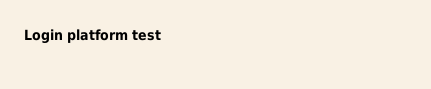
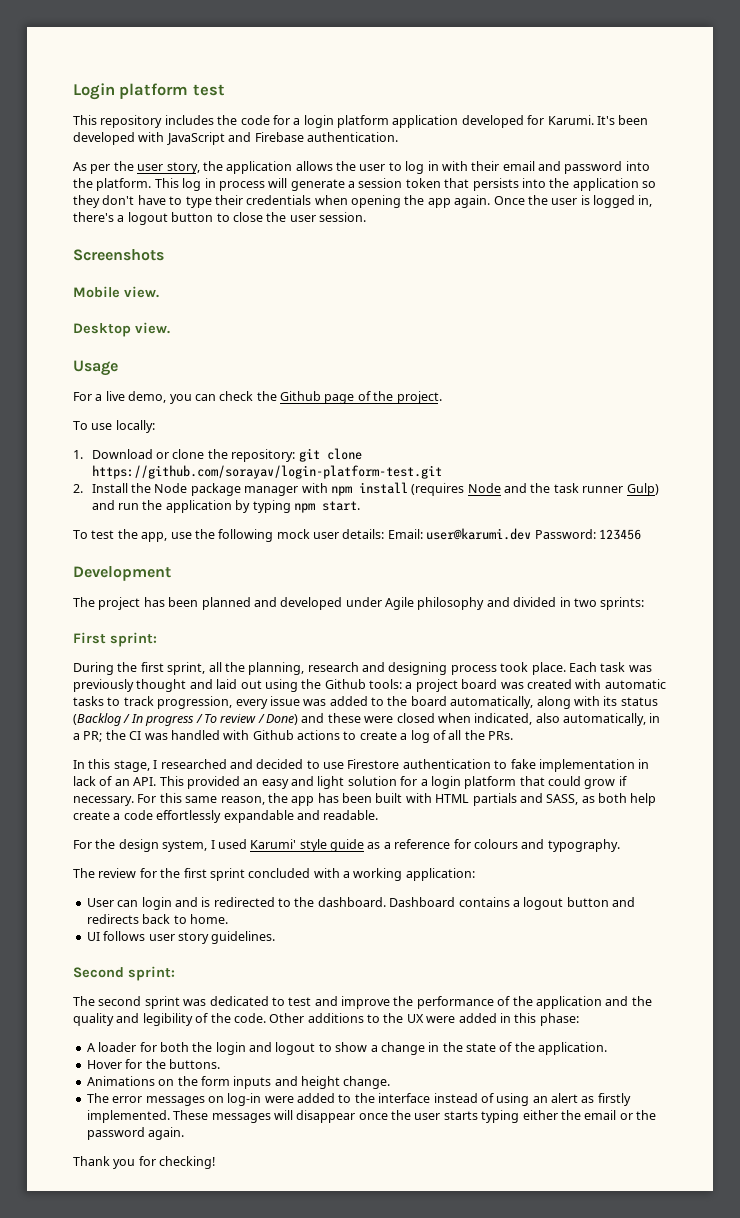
+ This repository includes the code for a login platform application developed for Karumi. It's been developed with JavaScript and Firebase authentication.
+ As per the user story, the application allows the user to log in with their email and password into the platform. This log in process will generate a session token that persists into the application so they don't have to type their credentials when opening the app again. Once the user is logged in, there's a logout button to close the user session.
+ Screenshots
+ Mobile view.
+ Desktop view.
+ Usage
+ For a live demo, you can check the Github page of the project.
+ To use locally:
+ 1. Download or clone the repository: git clone https://github.com/sorayav/login-platform-test.git
+ 2. Install the Node package manager with npm install (requires Node and the task runner Gulp) and run the application by typing npm start.
+ To test the app, use the following mock user details: Email: user@karumi.dev Password: 123456
+ Development
+ The project has been planned and developed under Agile philosophy and divided in two sprints:
+ First sprint:
+ During the first sprint, all the planning, research and designing process took place. Each task was previously thought and laid out using the Github tools: a project board was created with automatic tasks to track progression, every issue was added to the board automatically, along with its status (Backlog / In progress / To review / Done) and these were closed when indicated, also automatically, in a PR; the CI was handled with Github actions to create a log of all the PRs.
+ In this stage, I researched and decided to use Firestore authentication to fake implementation in lack of an API. This provided an easy and light solution for a login platform that could grow if necessary. For this same reason, the app has been built with HTML partials and SASS, as both help create a code effortlessly expandable and readable.
+ For the design system, I used Karumi' style guide as a reference for colours and typography.
+ The review for the first sprint concluded with a working application:
+ User can login and is redirected to the dashboard. Dashboard contains a logout button and redirects back to home.
+ UI follows user story guidelines.
+ Second sprint:
+ The second sprint was dedicated to test and improve the performance of the application and the quality and legibility of the code. Other additions to the UX were added in this phase:
+ A loader for both the login and logout to show a change in the state of the application.
+ Hover for the buttons.
+ Animations on the form inputs and height change.
+ The error messages on log-in were added to the interface instead of using an alert as firstly implemented. These messages will disappear once the user starts typing either the email or the password again.
+ Thank you for checking!

